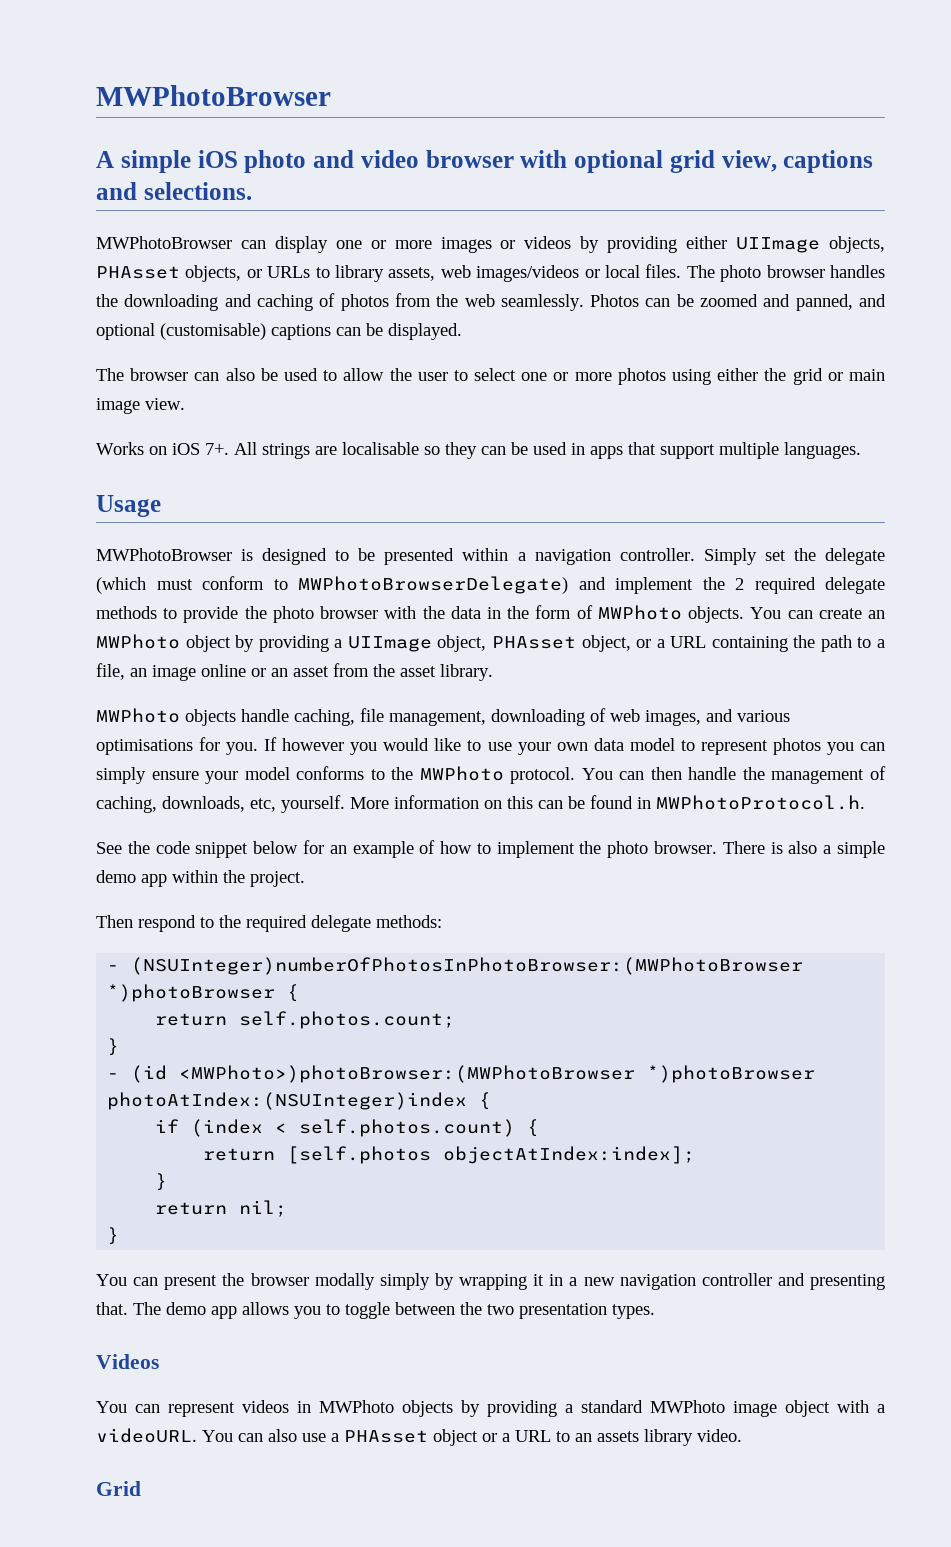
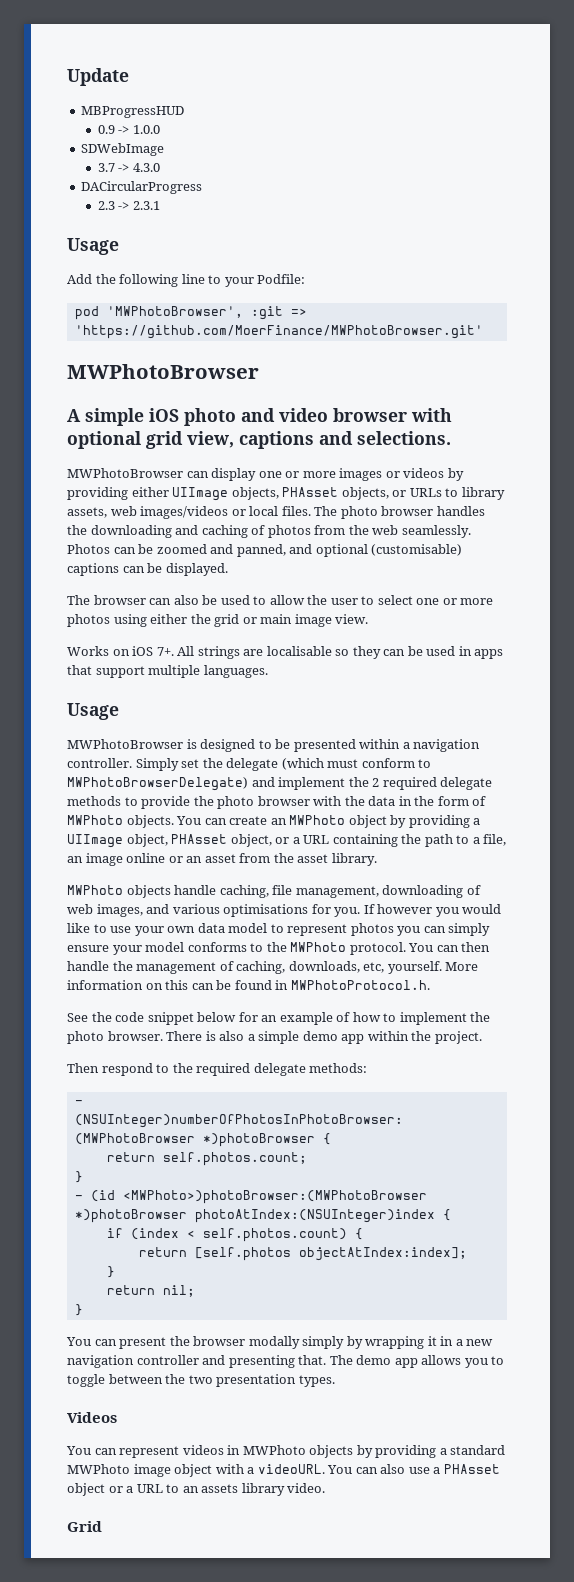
+ Update
+ MBProgressHUD
+ 0.9 -> 1.0.0
+ SDWebImage
+ 3.7 -> 4.3.0
+ DACircularProgress
+ 2.3 -> 2.3.1
+ Usage
+ Add the following line to your Podfile:
+ pod 'MWPhotoBrowser', :git => 'https://github.com/MoerFinance/MWPhotoBrowser.git'

